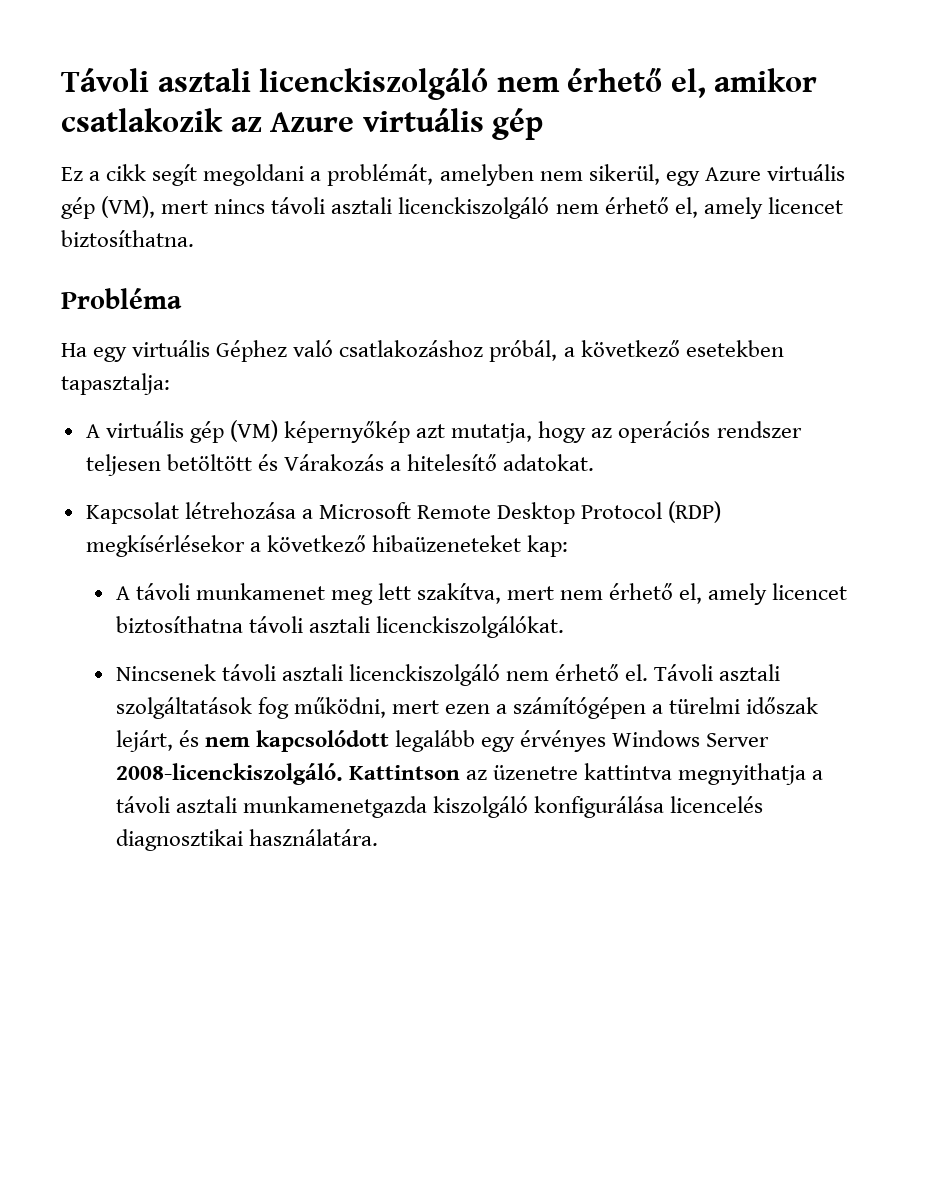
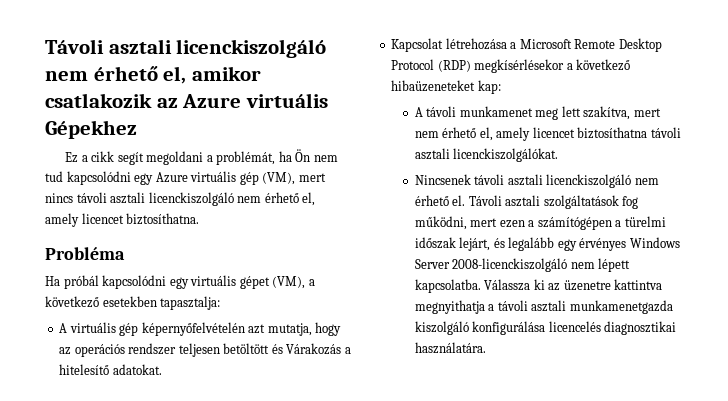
- Távoli asztali licenckiszolgáló nem érhető el, amikor csatlakozik az Azure virtuális gép
+ Távoli asztali licenckiszolgáló nem érhető el, amikor csatlakozik az Azure virtuális Gépekhez
- Ez a cikk segít megoldani a problémát, amelyben nem sikerül, egy Azure virtuális gép (VM), mert nincs távoli asztali licenckiszolgáló nem érhető el, amely licencet biztosíthatna.
+ Ez a cikk segít megoldani a problémát, ha Ön nem tud kapcsolódni egy Azure virtuális gép (VM), mert nincs távoli asztali licenckiszolgáló nem érhető el, amely licencet biztosíthatna.
- Ha egy virtuális Géphez való csatlakozáshoz próbál, a következő esetekben tapasztalja:
+ Ha próbál kapcsolódni egy virtuális gépet (VM), a következő esetekben tapasztalja:
- A virtuális gép (VM) képernyőkép azt mutatja, hogy az operációs rendszer teljesen betöltött és Várakozás a hitelesítő adatokat.
+ A virtuális gép képernyőfelvételén azt mutatja, hogy az operációs rendszer teljesen betöltött és Várakozás a hitelesítő adatokat.
- Távoli asztali szolgáltatások fog működni, mert ezen a számítógépen a türelmi időszak lejárt, és nem kapcsolódott legalább egy érvényes Windows Server 2008-licenckiszolgáló. Kattintson az üzenetre kattintva megnyithatja a távoli asztali munkamenetgazda kiszolgáló konfigurálása licencelés diagnosztikai használatára.
+ Távoli asztali szolgáltatások fog működni, mert ezen a számítógépen a türelmi időszak lejárt, és legalább egy érvényes Windows Server 2008-licenckiszolgáló nem lépett kapcsolatba. Válassza ki az üzenetre kattintva megnyithatja a távoli asztali munkamenetgazda kiszolgáló konfigurálása licencelés diagnosztikai használatára.

